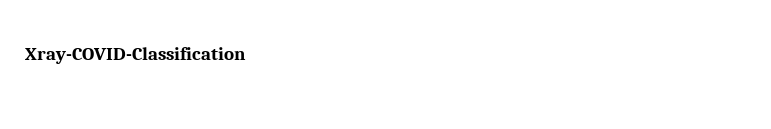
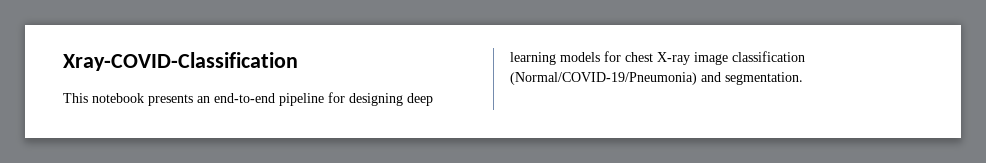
+ This notebook presents an end-to-end pipeline for designing deep learning models for chest X-ray image classification (Normal/COVID-19/Pneumonia) and segmentation.

